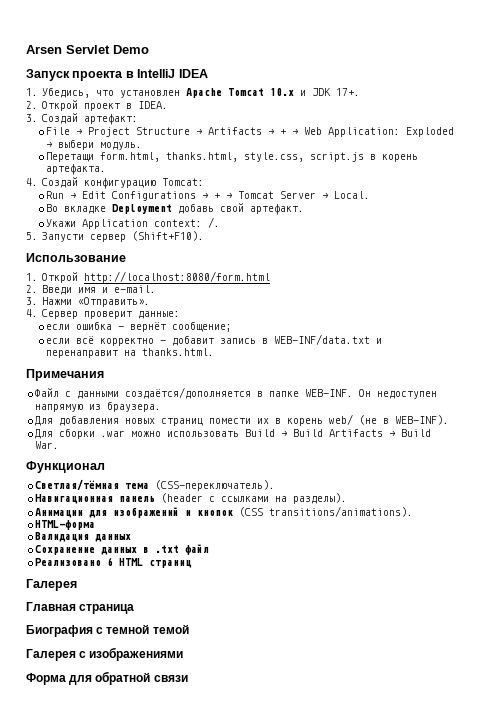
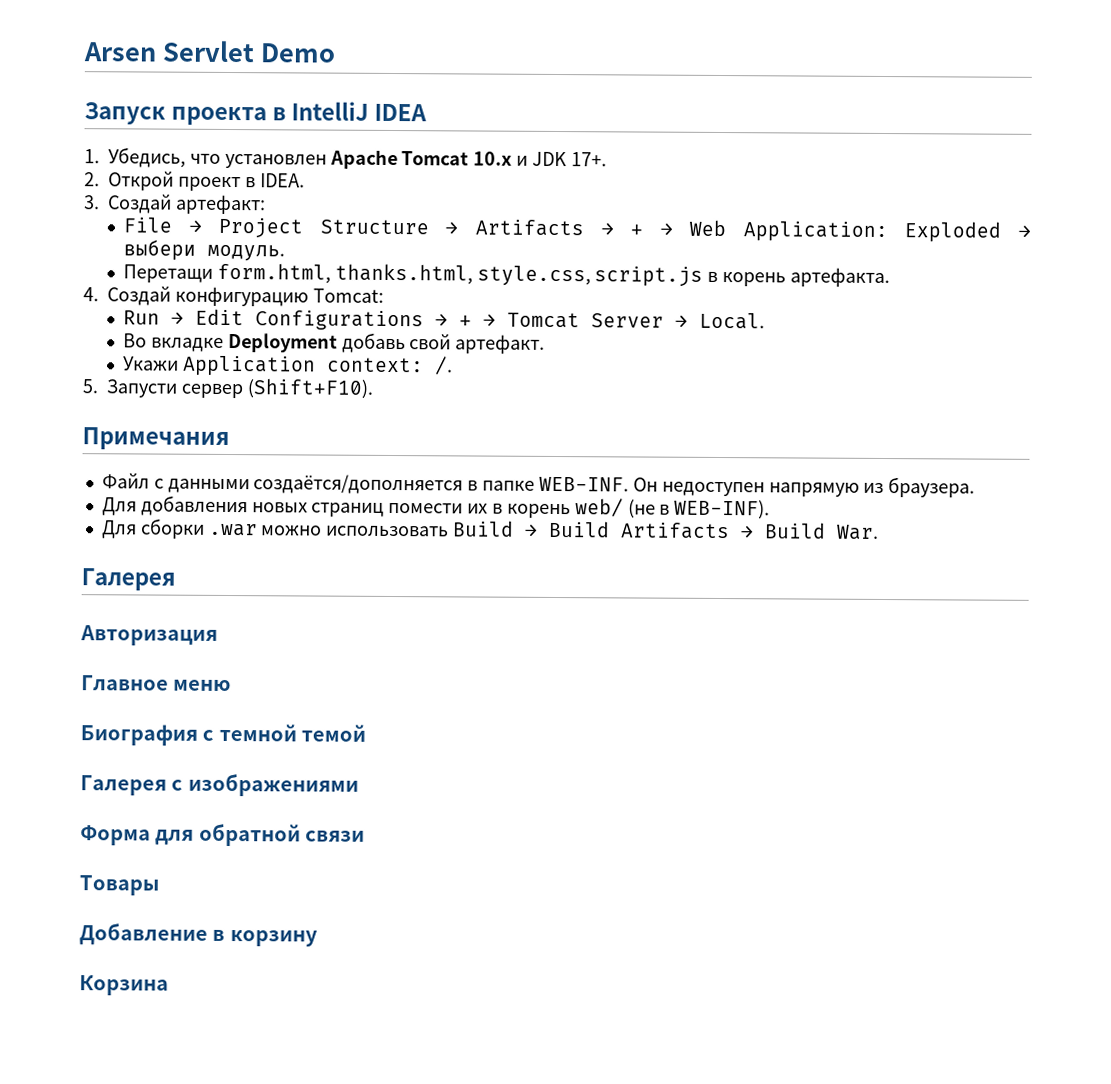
- Использование
- 1. Открой http://localhost:8080/form.html
- 2. Введи имя и e-mail.
- 3. Нажми «Отправить».
- 4. Сервер проверит данные:
- если ошибка — вернёт сообщение;
- если всё корректно — добавит запись в WEB-INF/data.txt и перенаправит на thanks.html.
  Для сборки .war можно использовать Build → Build Artifacts → Build War.
- Функционал
- Светлая/тёмная тема (CSS-переключатель).
- Навигационная панель (header с ссылками на разделы).
- Анимации для изображений и кнопок (CSS transitions/animations).
- HTML-форма
- Валидация данных
- Сохранение данных в .txt файл
- Реализовано 6 HTML страниц
  Галерея
- Главная страница
+ Авторизация
+ Главное меню
+ Товары
+ Добавление в корзину
+ Корзина

